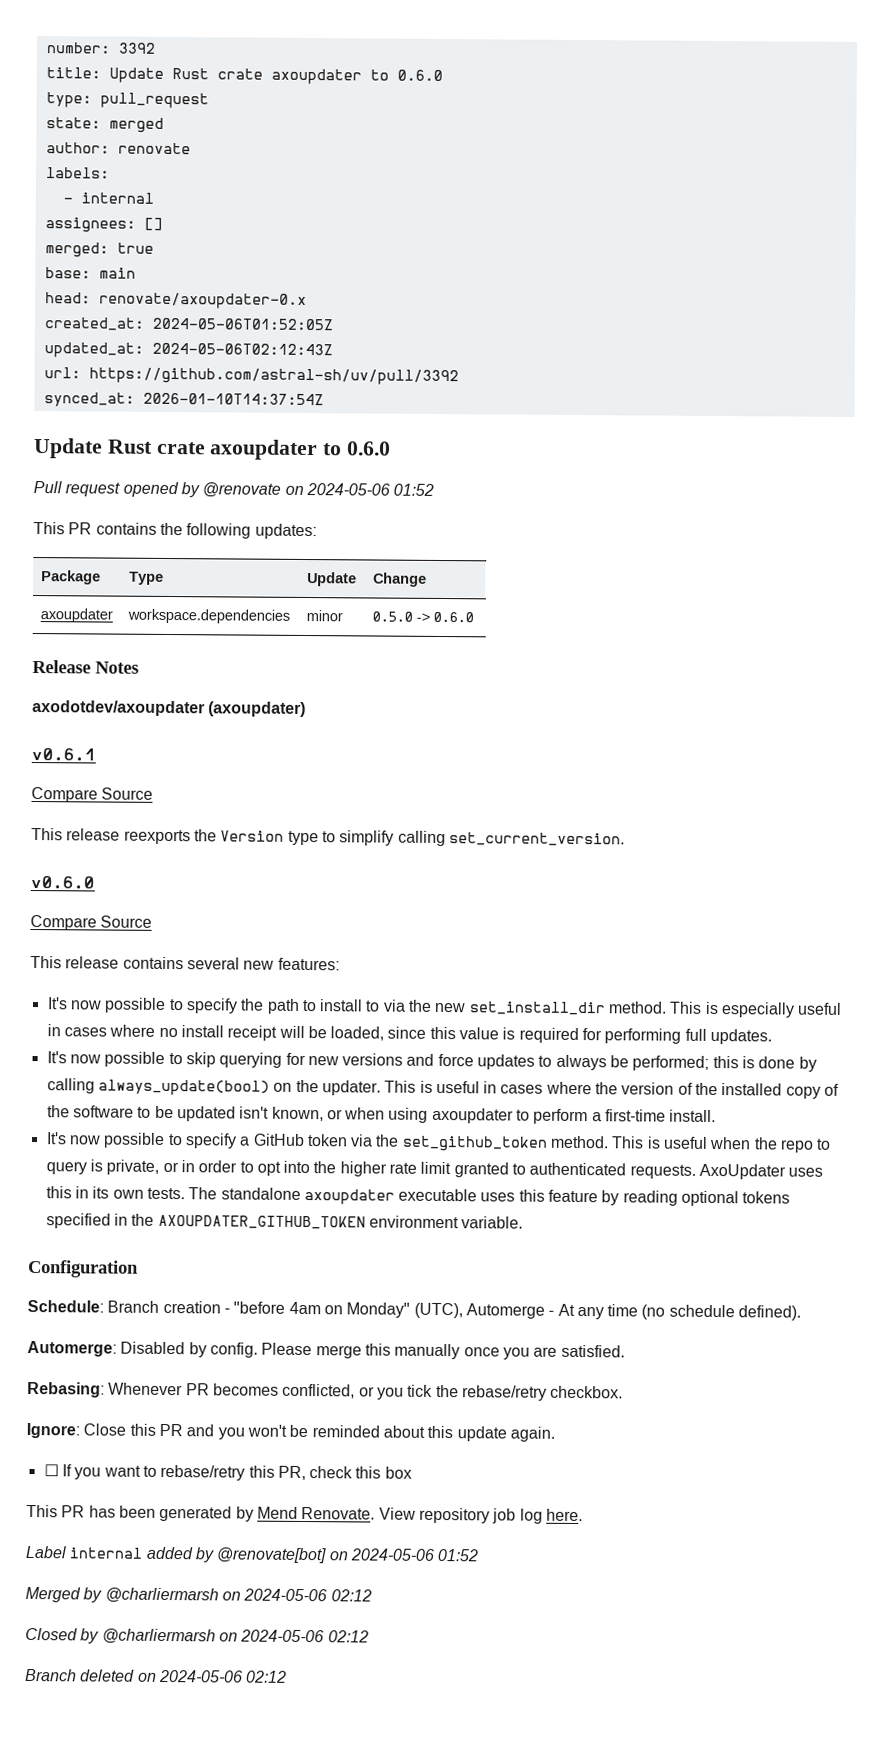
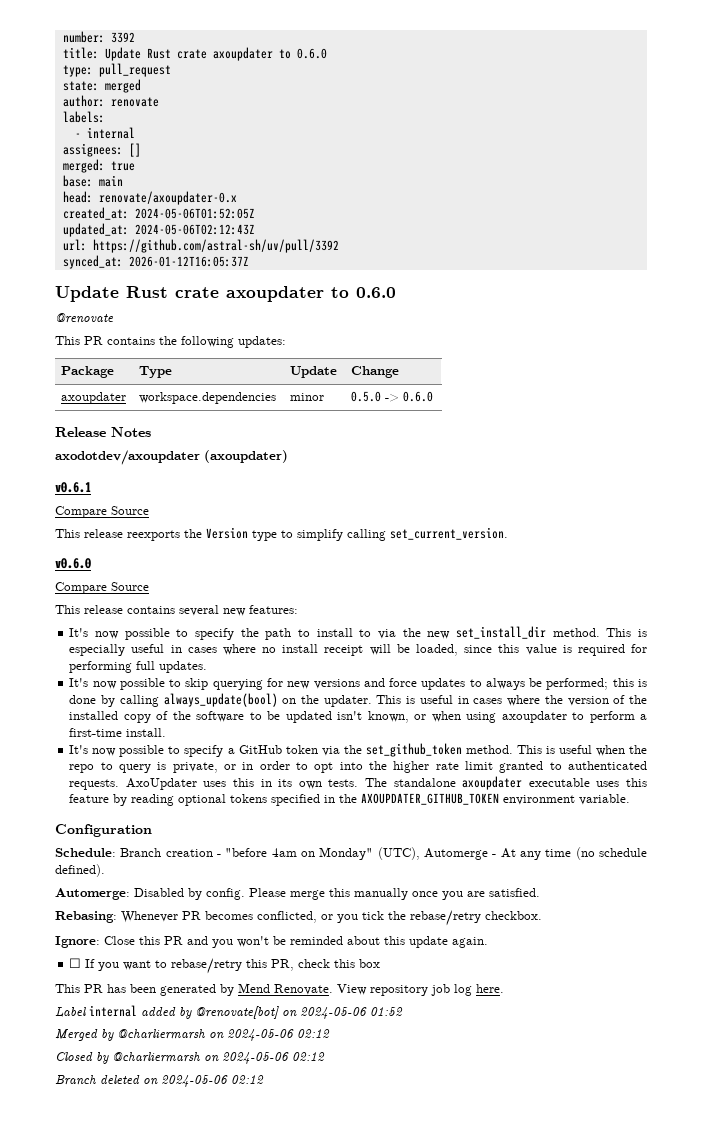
- synced_at: 2026-01-10T14:37:54Z
+ synced_at: 2026-01-12T16:05:37Z
  Update Rust crate axoupdater to 0.6.0
- Pull request opened by @renovate on 2024-05-06 01:52
+ @renovate

